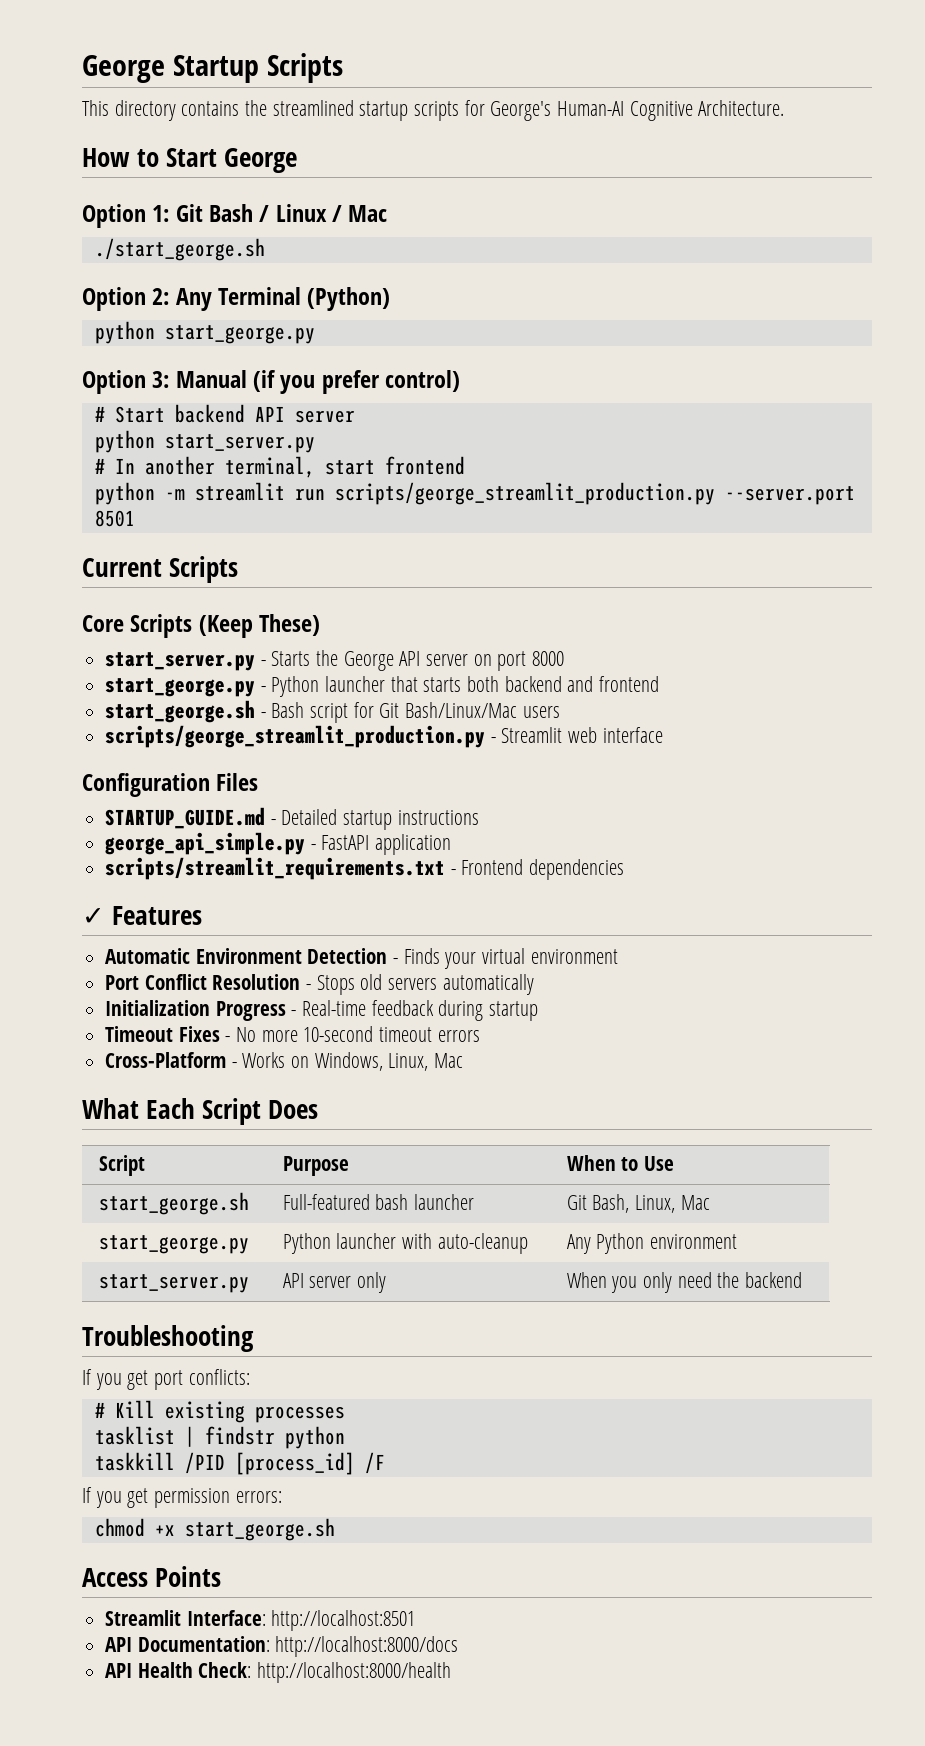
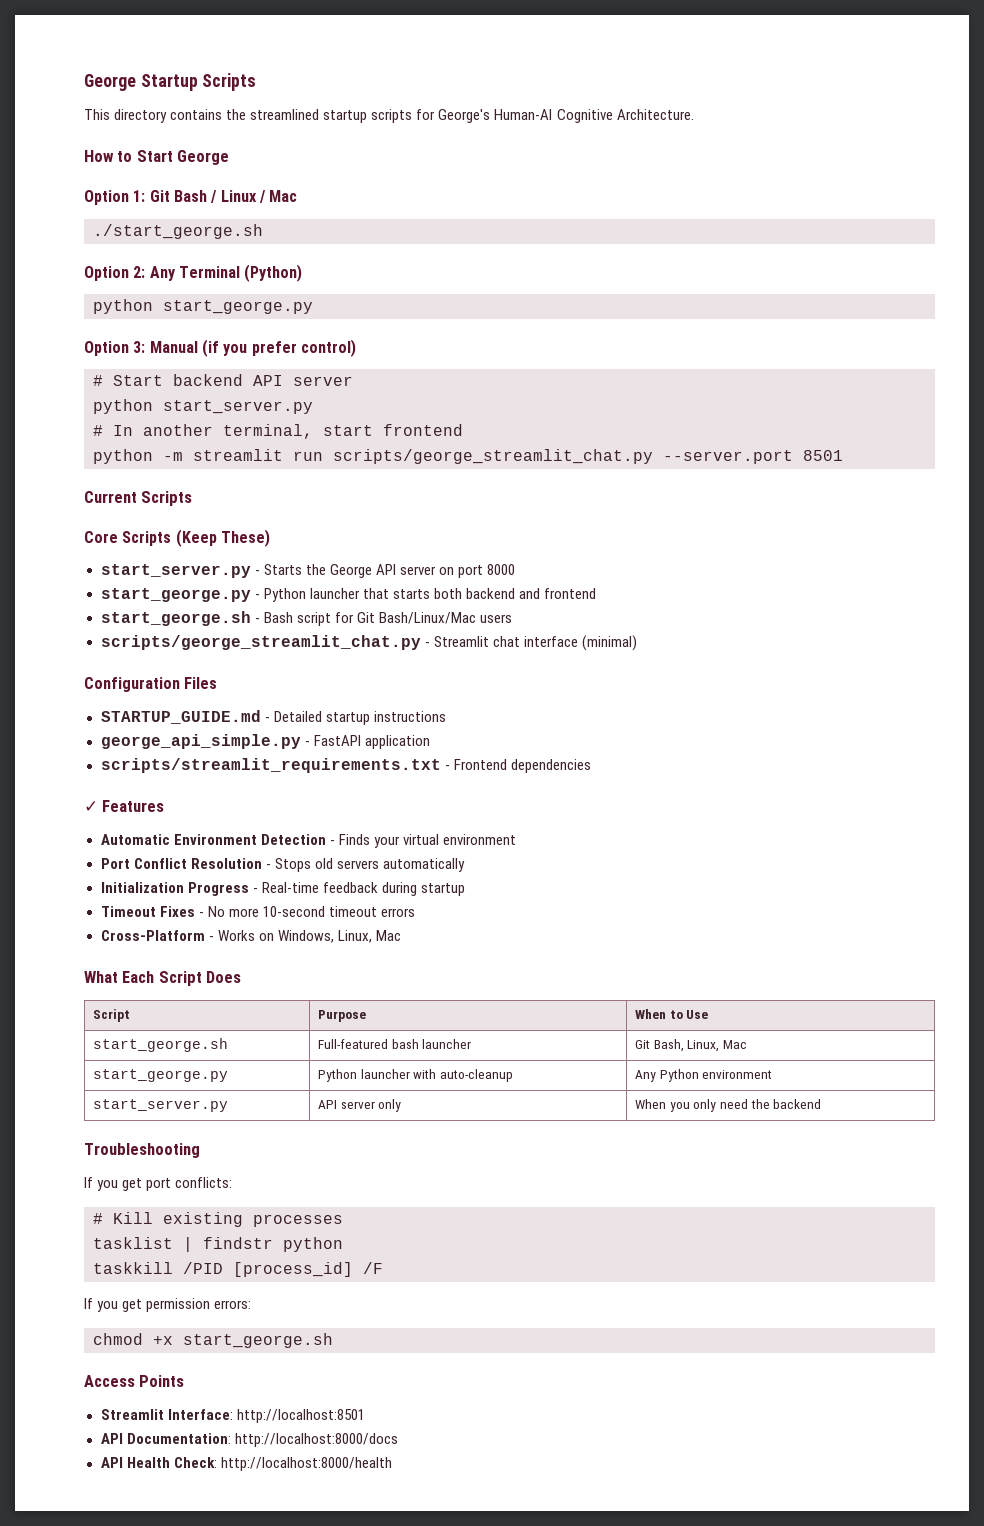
- python -m streamlit run scripts/george_streamlit_production.py --server.port 8501
+ python -m streamlit run scripts/george_streamlit_chat.py --server.port 8501
- scripts/george_streamlit_production.py - Streamlit web interface
+ scripts/george_streamlit_chat.py - Streamlit chat interface (minimal)

